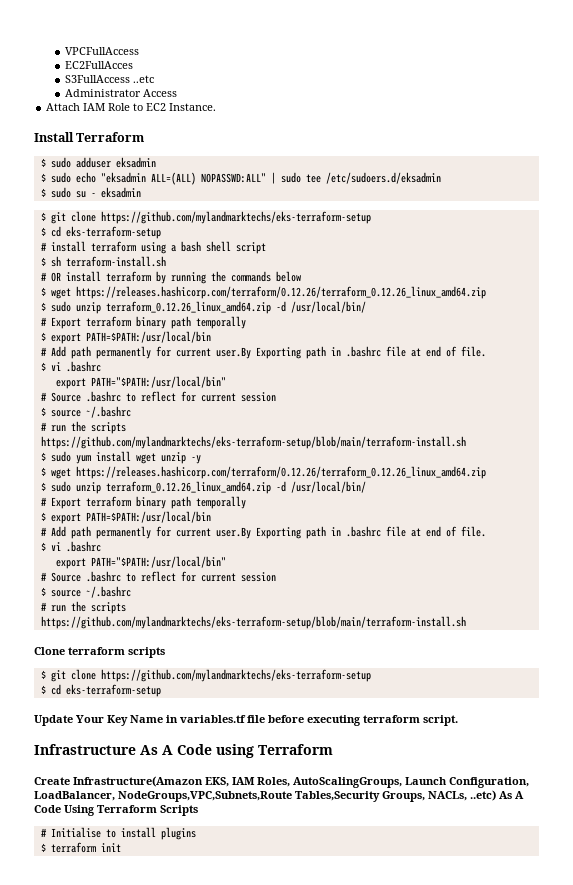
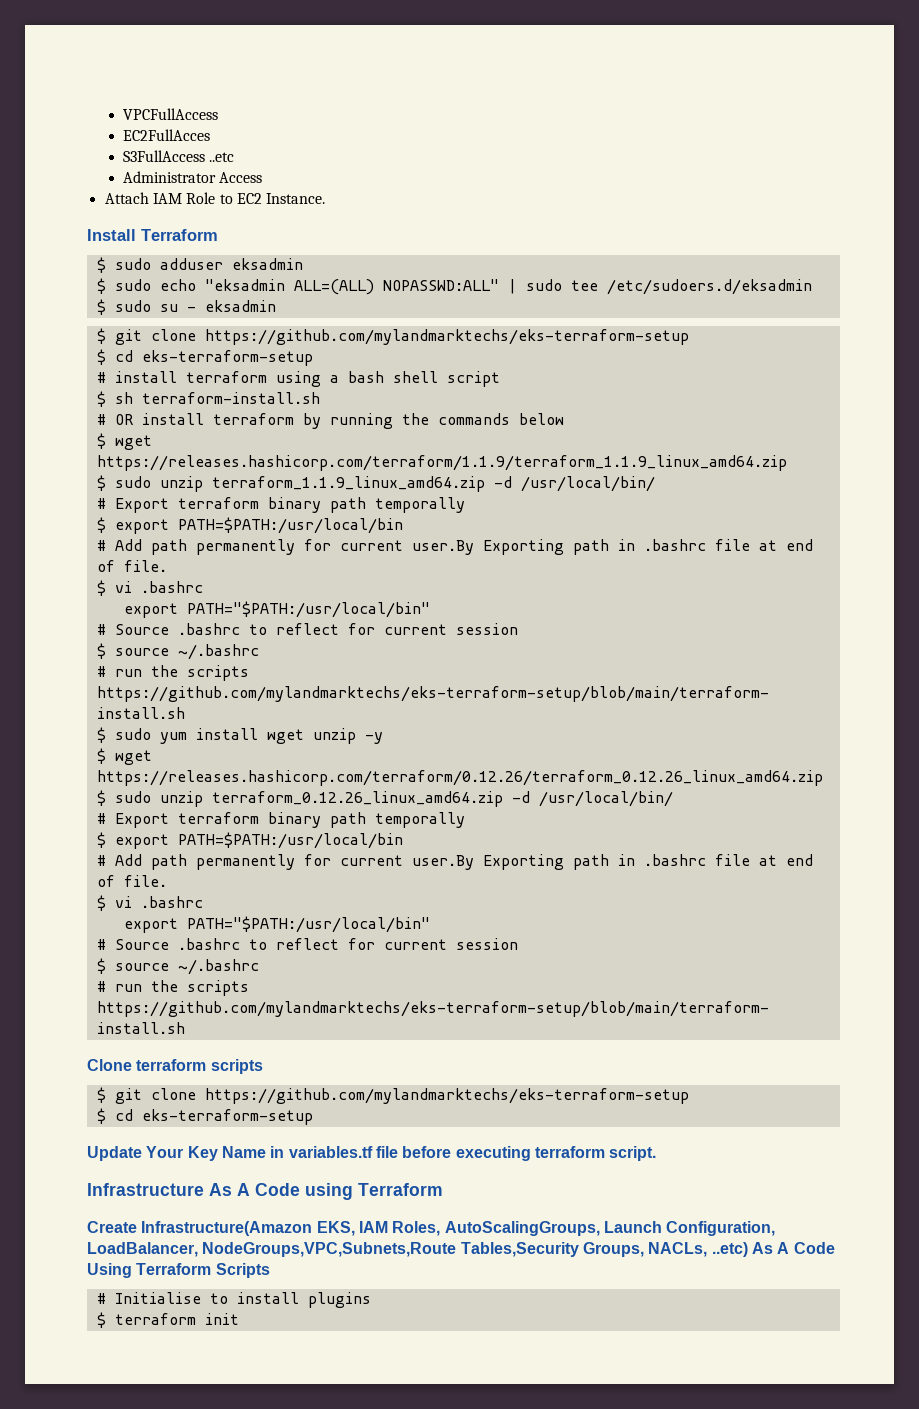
  # OR install terraform by running the commands below
- $ wget https://releases.hashicorp.com/terraform/0.12.26/terraform_0.12.26_linux_amd64.zip
- $ sudo unzip terraform_0.12.26_linux_amd64.zip -d /usr/local/bin/
+ $ wget https://releases.hashicorp.com/terraform/1.1.9/terraform_1.1.9_linux_amd64.zip
+ $ sudo unzip terraform_1.1.9_linux_amd64.zip -d /usr/local/bin/

